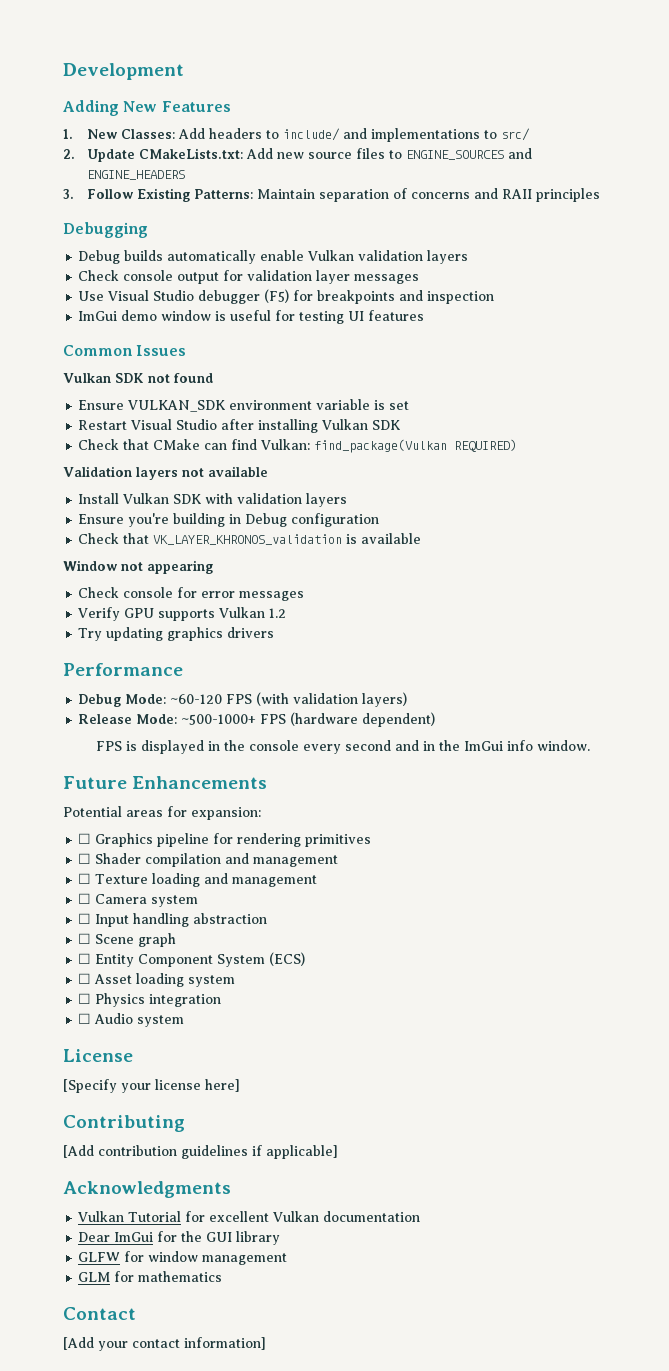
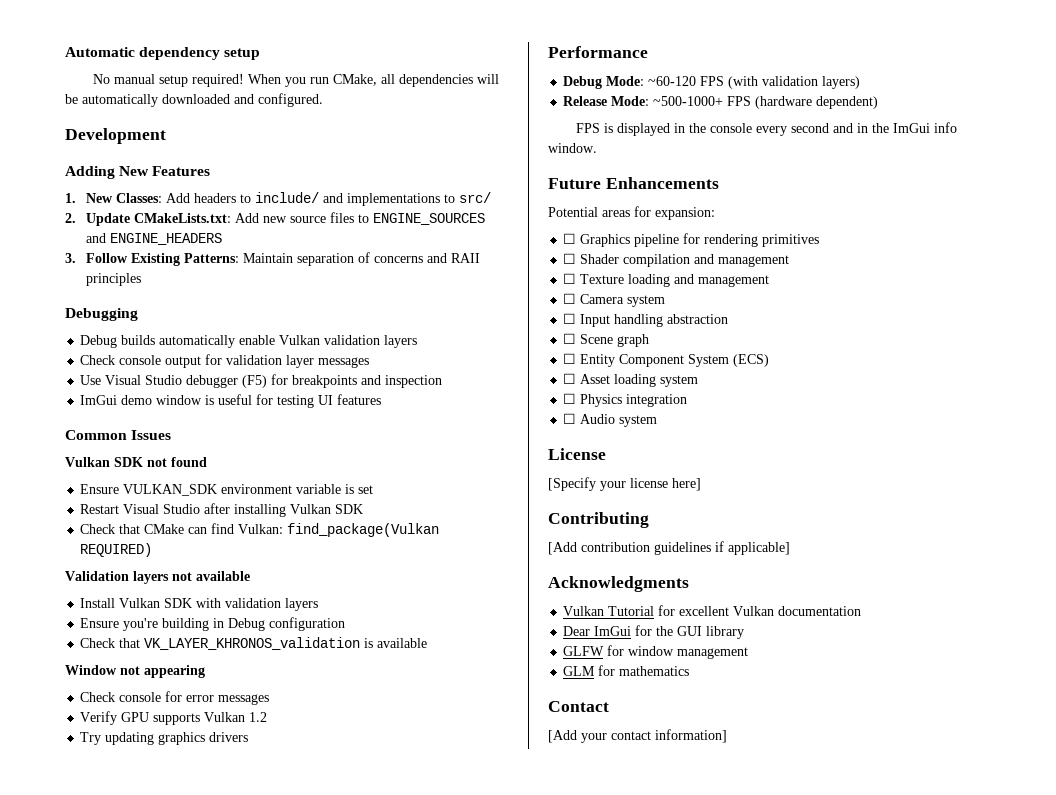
+ Automatic dependency setup
+ No manual setup required! When you run CMake, all dependencies will be automatically downloaded and configured.

